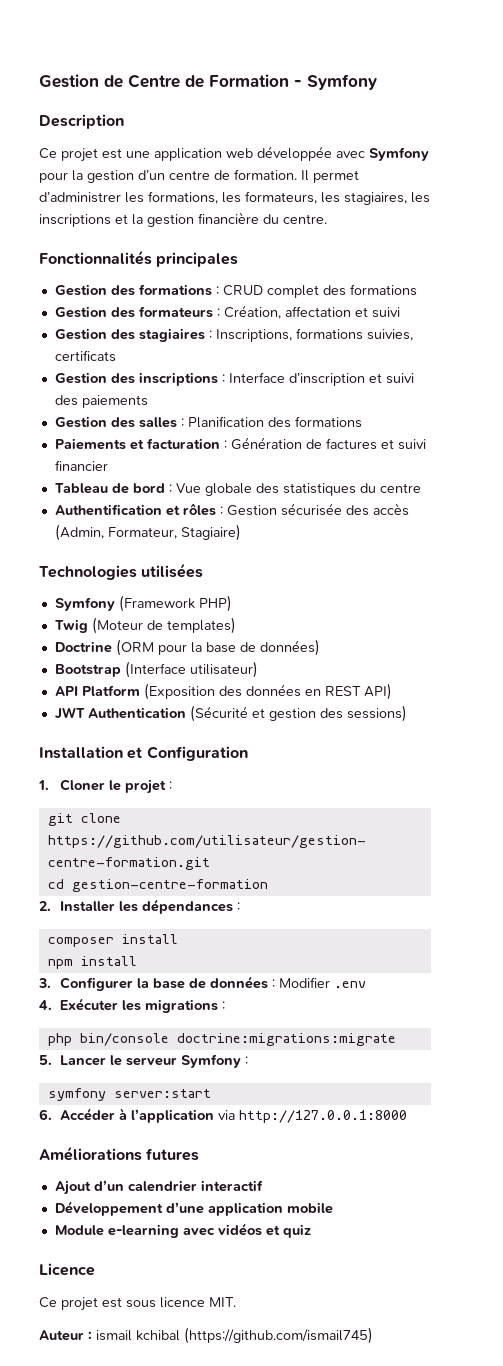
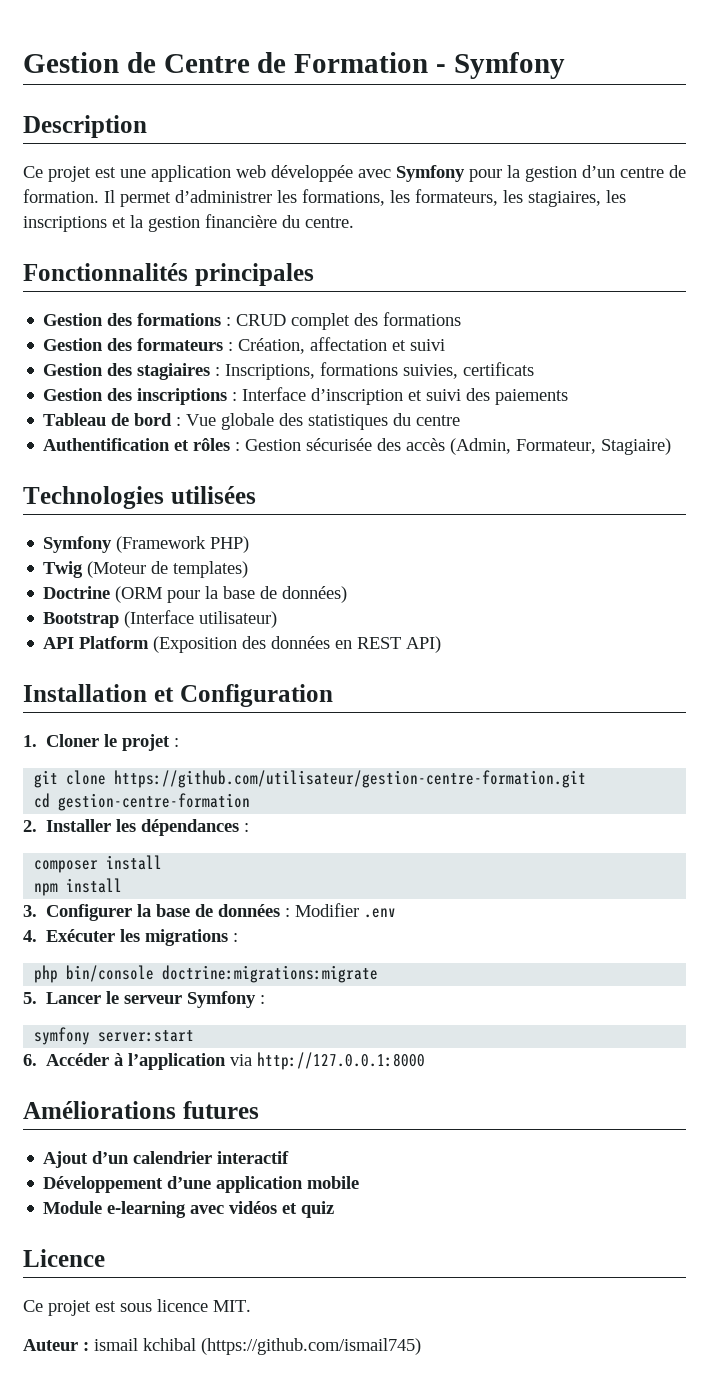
- Gestion des salles : Planification des formations
- Paiements et facturation : Génération de factures et suivi financier
- JWT Authentication (Sécurité et gestion des sessions)

